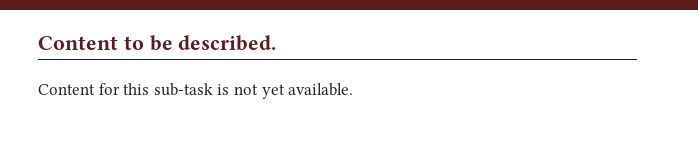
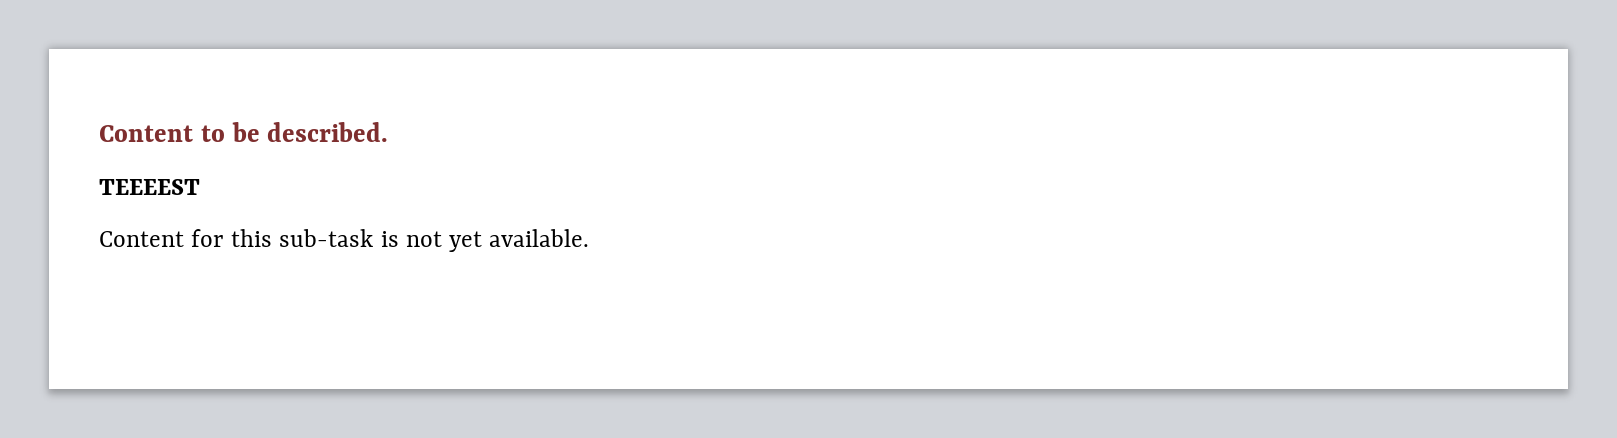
+ TEEEEST

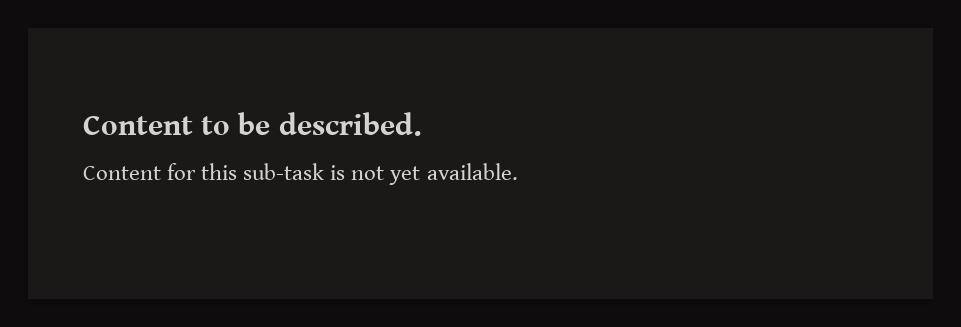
- TEEEEST

